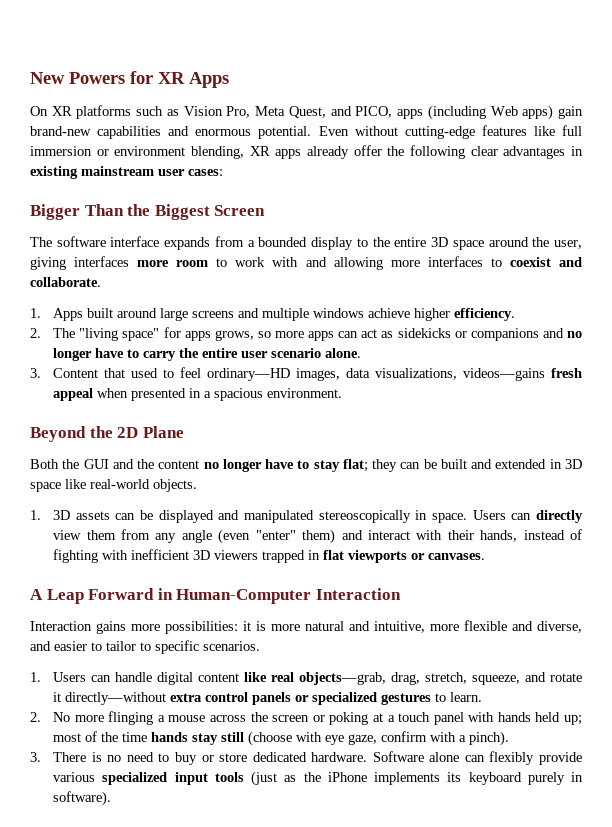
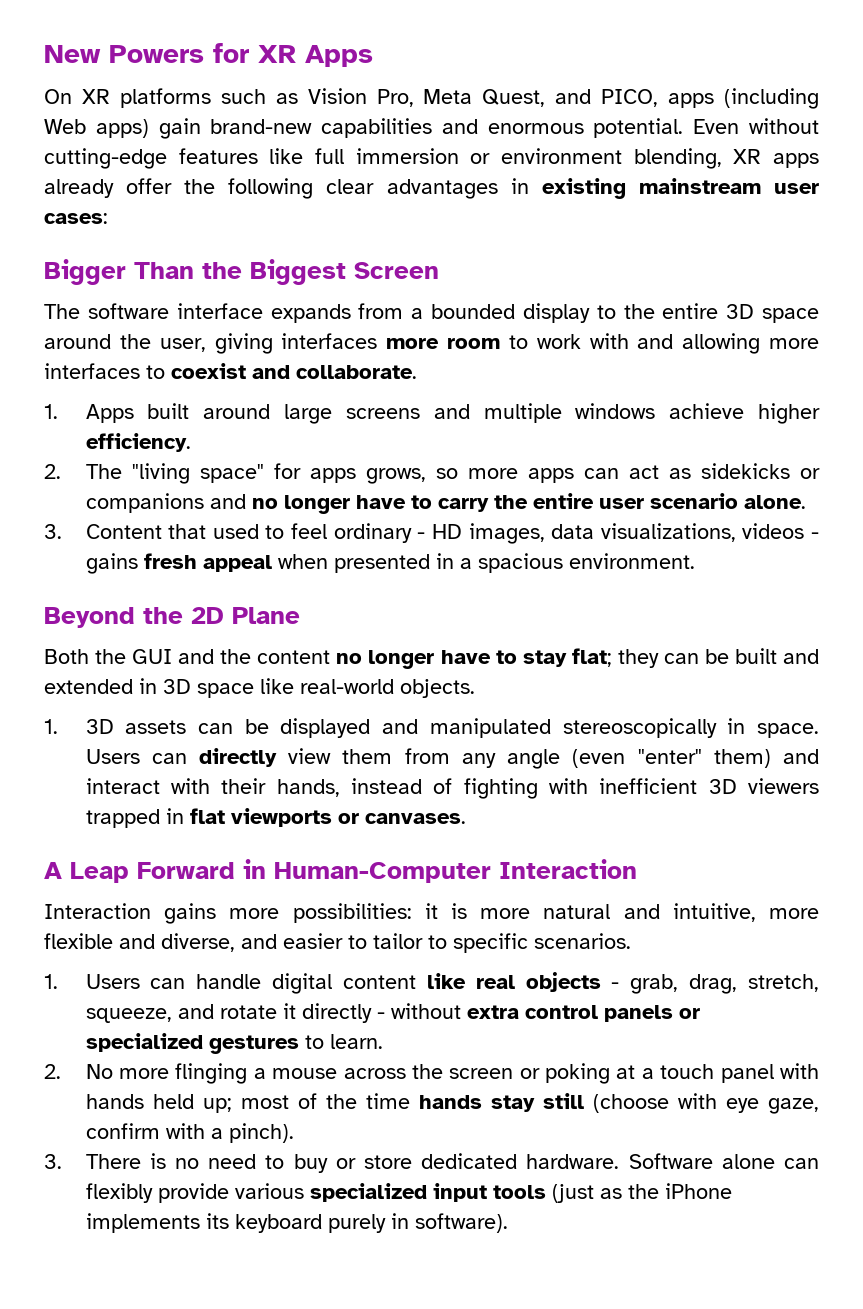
- 3. Content that used to feel ordinary—HD images, data visualizations, videos—gains fresh appeal when presented in a spacious environment.
+ 3. Content that used to feel ordinary - HD images, data visualizations, videos - gains fresh appeal when presented in a spacious environment.
- 1. Users can handle digital content like real objects—grab, drag, stretch, squeeze, and rotate it directly—without extra control panels or specialized gestures to learn.
+ 1. Users can handle digital content like real objects - grab, drag, stretch, squeeze, and rotate it directly - without extra control panels or specialized gestures to learn.

